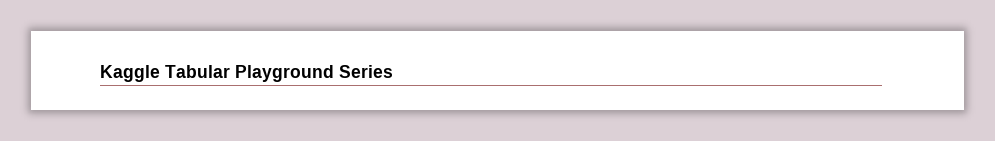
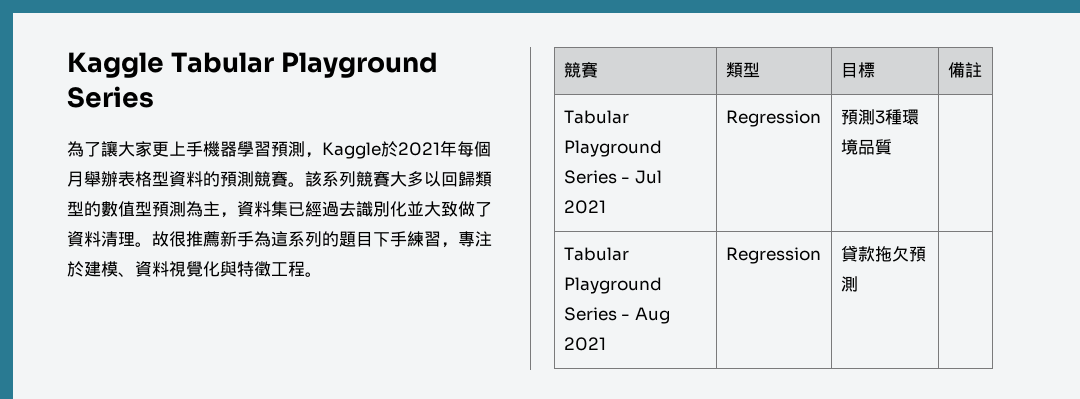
+ 為了讓大家更上手機器學習預測，Kaggle於2021年每個月舉辦表格型資料的預測競賽。該系列競賽大多以回歸類型的數值型預測為主，資料集已經過去識別化並大致做了資料清理。故很推薦新手為這系列的題目下手練習，專注於建模、資料視覺化與特徵工程。
+ 競賽 | 類型 | 目標 | 備註
+ Tabular Playground Series - Jul 2021 | Regression | 預測3種環境品質 |
+ Tabular Playground Series - Aug 2021 | Regression | 貸款拖欠預測 |

